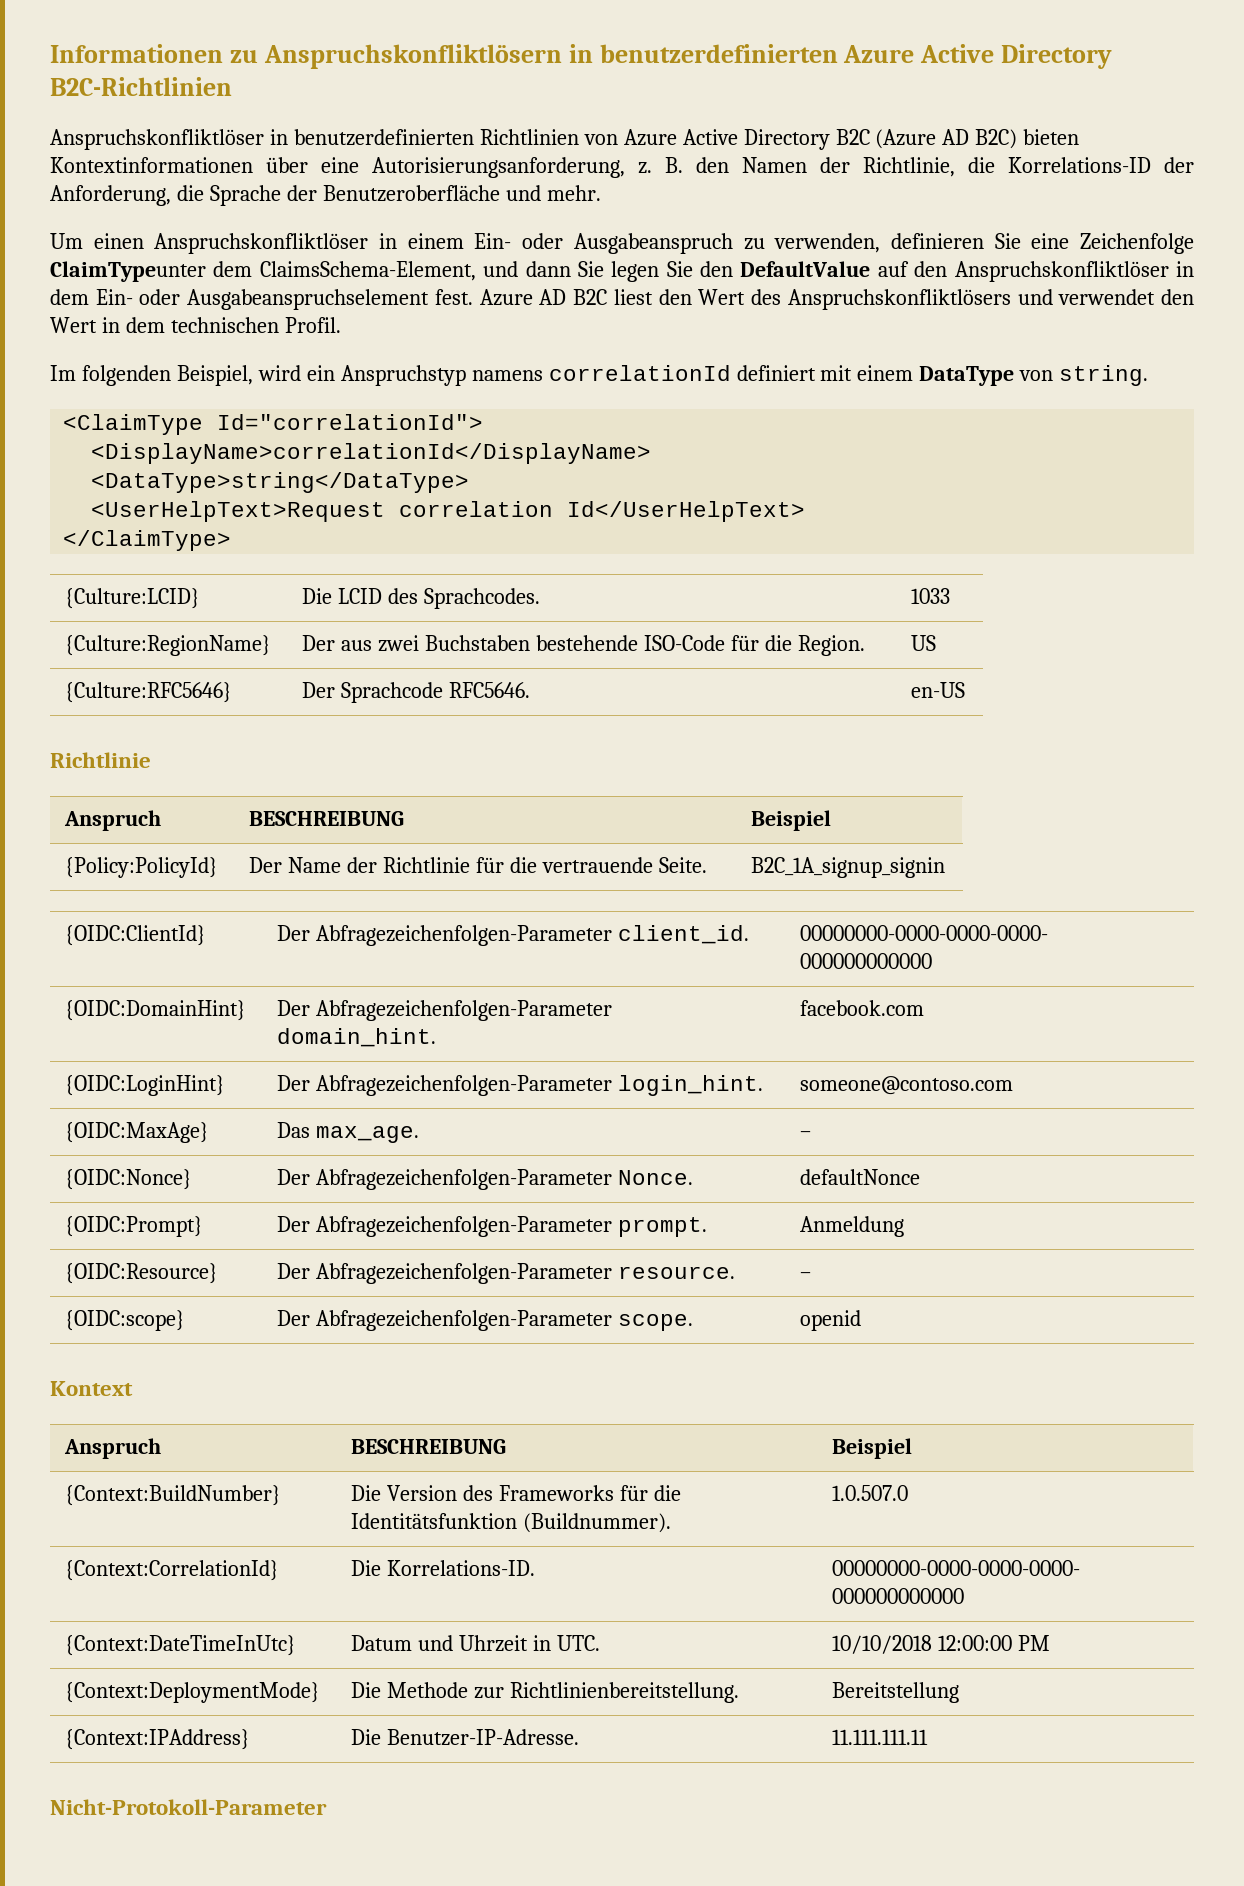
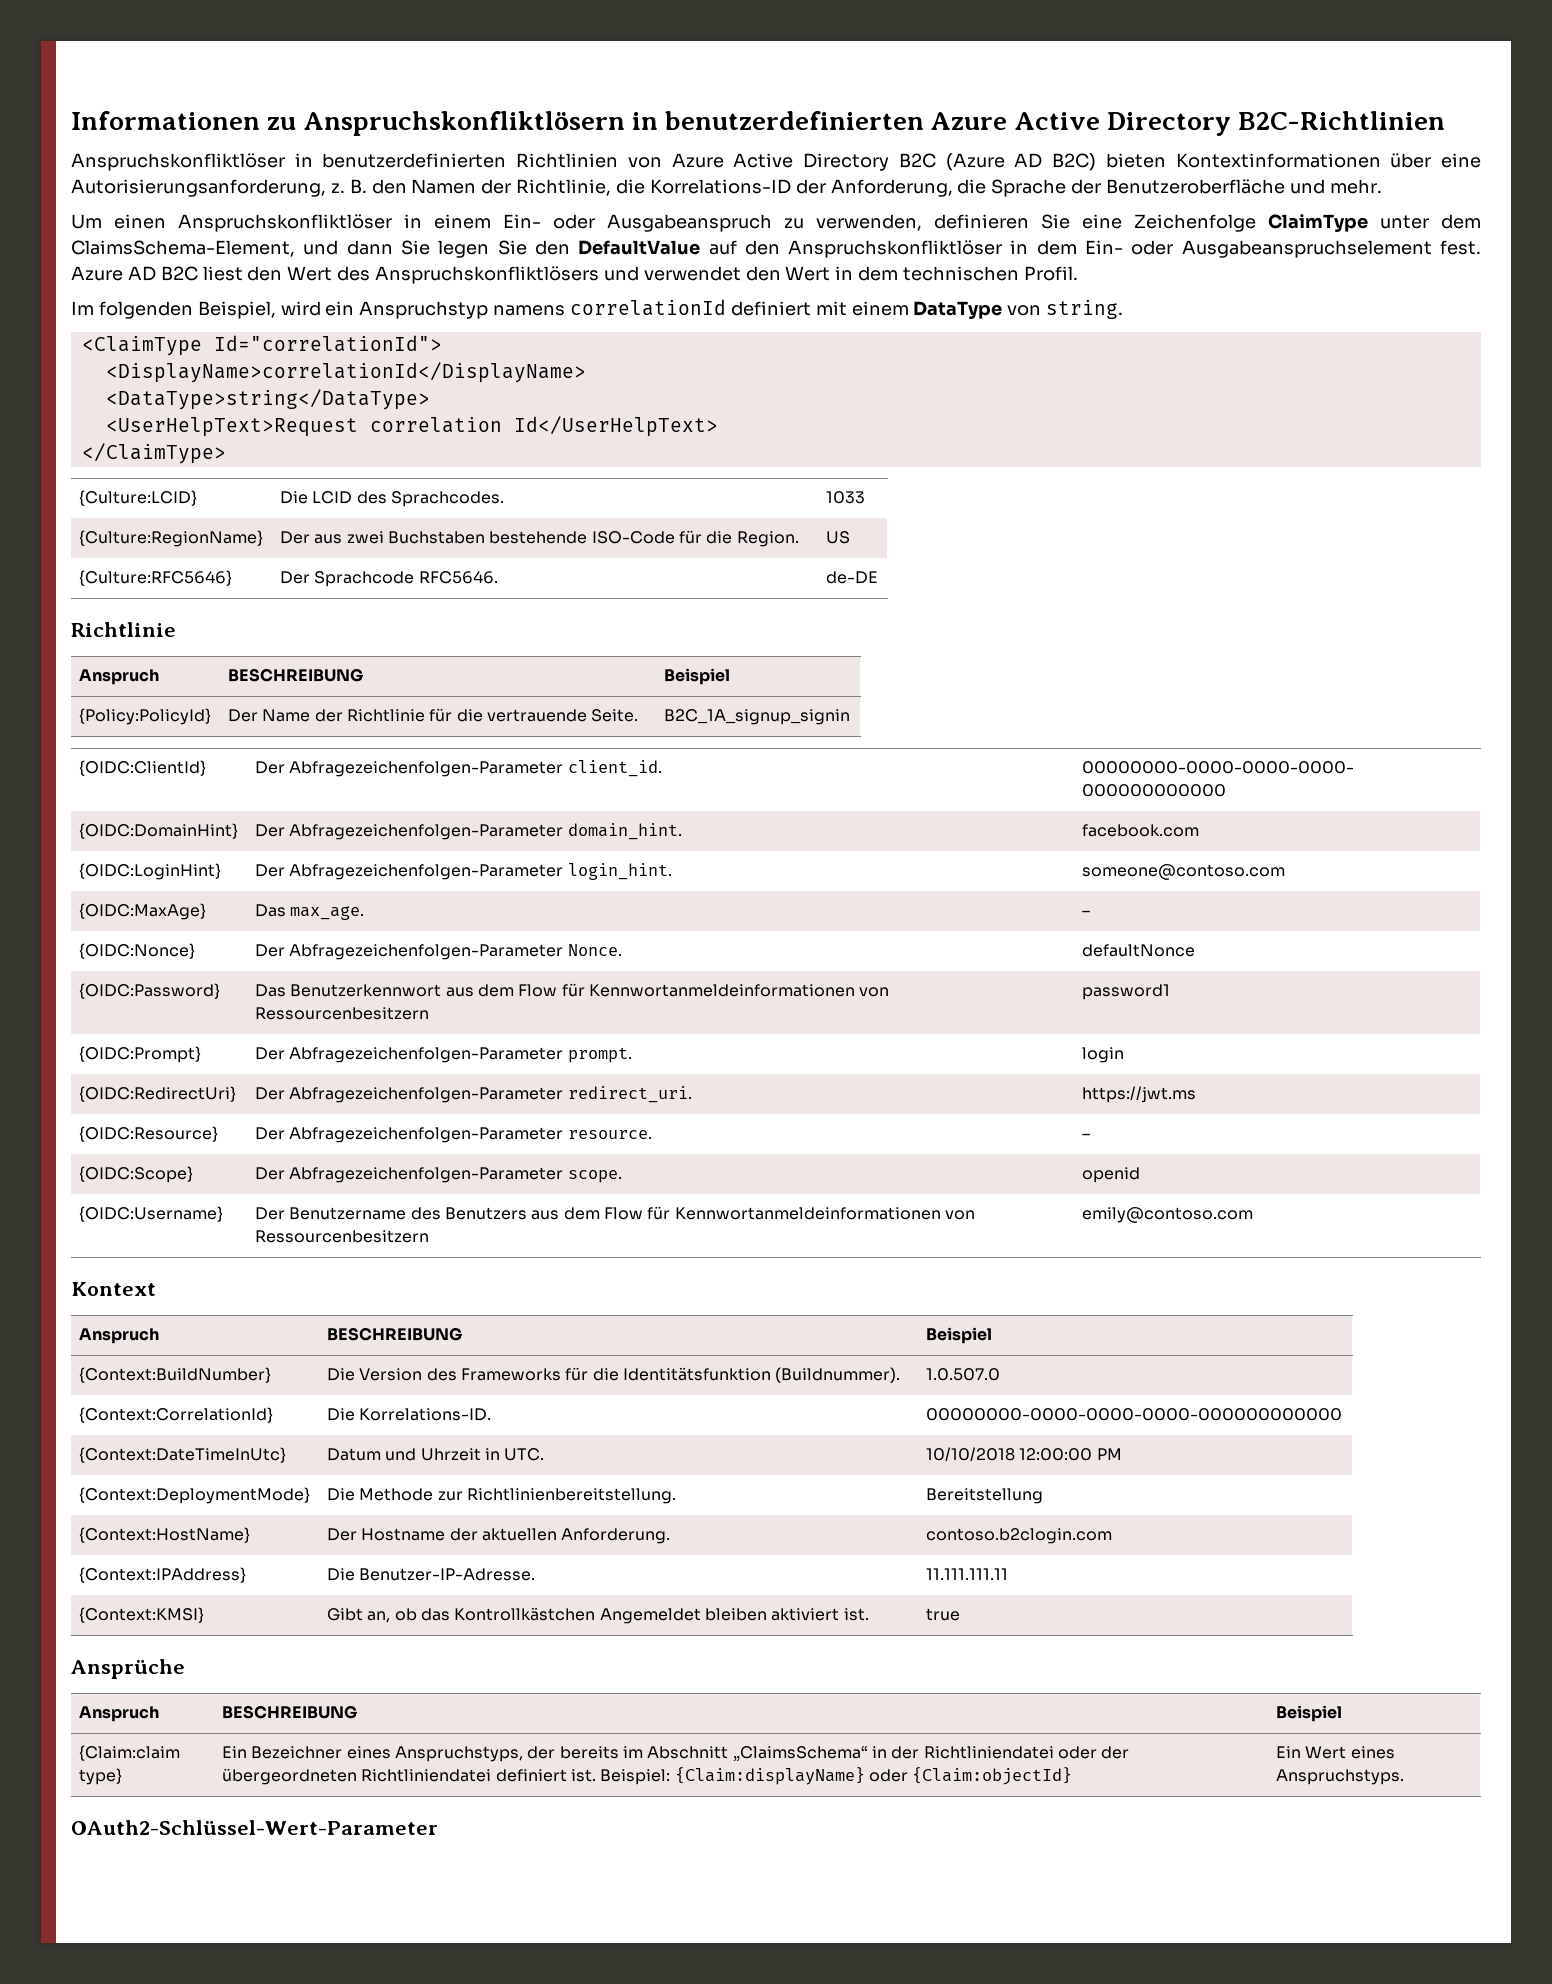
- Um einen Anspruchskonfliktlöser in einem Ein- oder Ausgabeanspruch zu verwenden, definieren Sie eine Zeichenfolge ClaimTypeunter dem ClaimsSchema-Element, und dann Sie legen Sie den DefaultValue auf den Anspruchskonfliktlöser in dem Ein- oder Ausgabeanspruchselement fest.
+ Um einen Anspruchskonfliktlöser in einem Ein- oder Ausgabeanspruch zu verwenden, definieren Sie eine Zeichenfolge ClaimType unter dem ClaimsSchema-Element, und dann Sie legen Sie den DefaultValue auf den Anspruchskonfliktlöser in dem Ein- oder Ausgabeanspruchselement fest.
- {Culture:RFC5646} | Der Sprachcode RFC5646. | en-US
+ {Culture:RFC5646} | Der Sprachcode RFC5646. | de-DE
- {OIDC:Prompt} | Der Abfragezeichenfolgen-Parameter prompt. | Anmeldung
+ {OIDC:Password} | Das Benutzerkennwort aus dem Flow für Kennwortanmeldeinformationen von Ressourcenbesitzern | password1
+ {OIDC:Prompt} | Der Abfragezeichenfolgen-Parameter prompt. | login
+ {OIDC:RedirectUri} | Der Abfragezeichenfolgen-Parameter redirect_uri. | https://jwt.ms
- {OIDC:scope} | Der Abfragezeichenfolgen-Parameter scope. | openid
+ {OIDC:Scope} | Der Abfragezeichenfolgen-Parameter scope. | openid
+ {OIDC:Username} | Der Benutzername des Benutzers aus dem Flow für Kennwortanmeldeinformationen von Ressourcenbesitzern | emily@contoso.com
+ {Context:HostName} | Der Hostname der aktuellen Anforderung. | contoso.b2clogin.com
  {Context:IPAddress} | Die Benutzer-IP-Adresse. | 11.111.111.11
- Nicht-Protokoll-Parameter
+ {Context:KMSI} | Gibt an, ob das Kontrollkästchen Angemeldet bleiben aktiviert ist. | true
+ Ansprüche
+ Anspruch | BESCHREIBUNG | Beispiel
+ {Claim:claim type} | Ein Bezeichner eines Anspruchstyps, der bereits im Abschnitt „ClaimsSchema“ in der Richtliniendatei oder der übergeordneten Richtliniendatei definiert ist. Beispiel: {Claim:displayName} oder {Claim:objectId} | Ein Wert eines Anspruchstyps.
+ OAuth2-Schlüssel-Wert-Parameter

